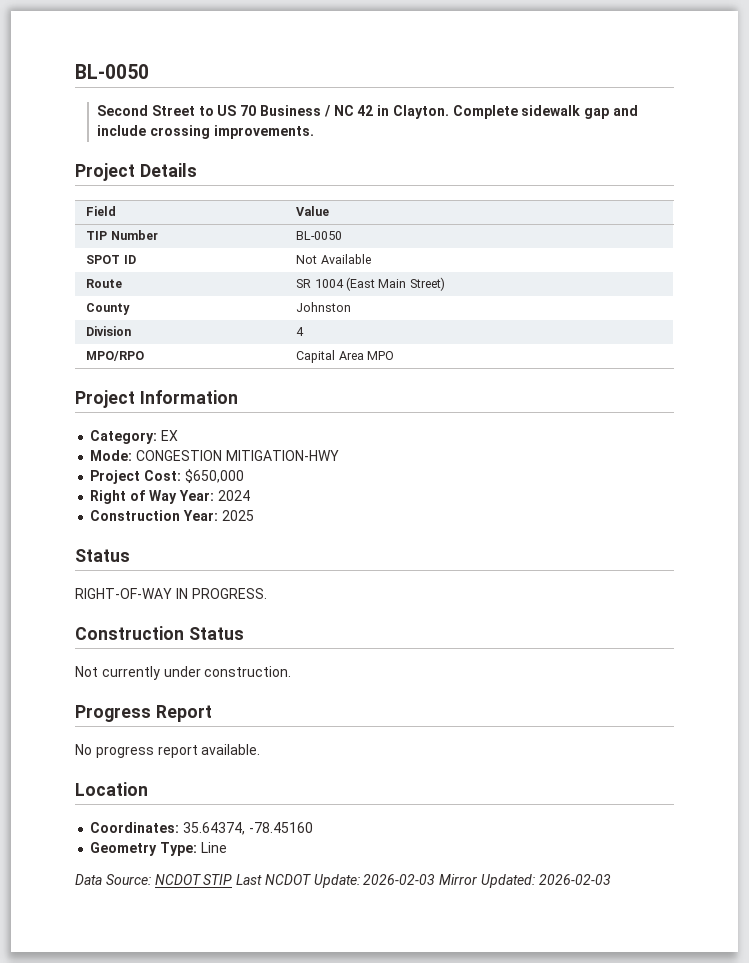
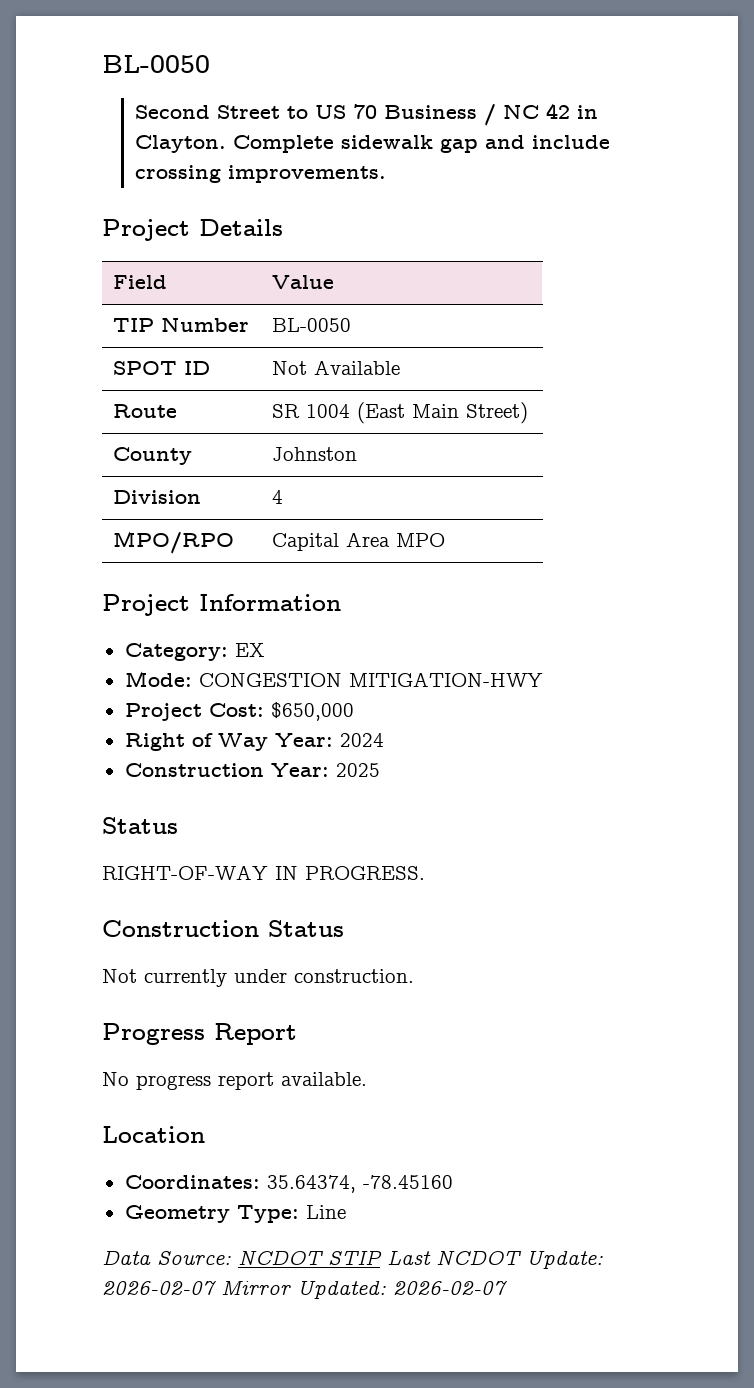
- Data Source: NCDOT STIP Last NCDOT Update: 2026-02-03 Mirror Updated: 2026-02-03
+ Data Source: NCDOT STIP Last NCDOT Update: 2026-02-07 Mirror Updated: 2026-02-07

